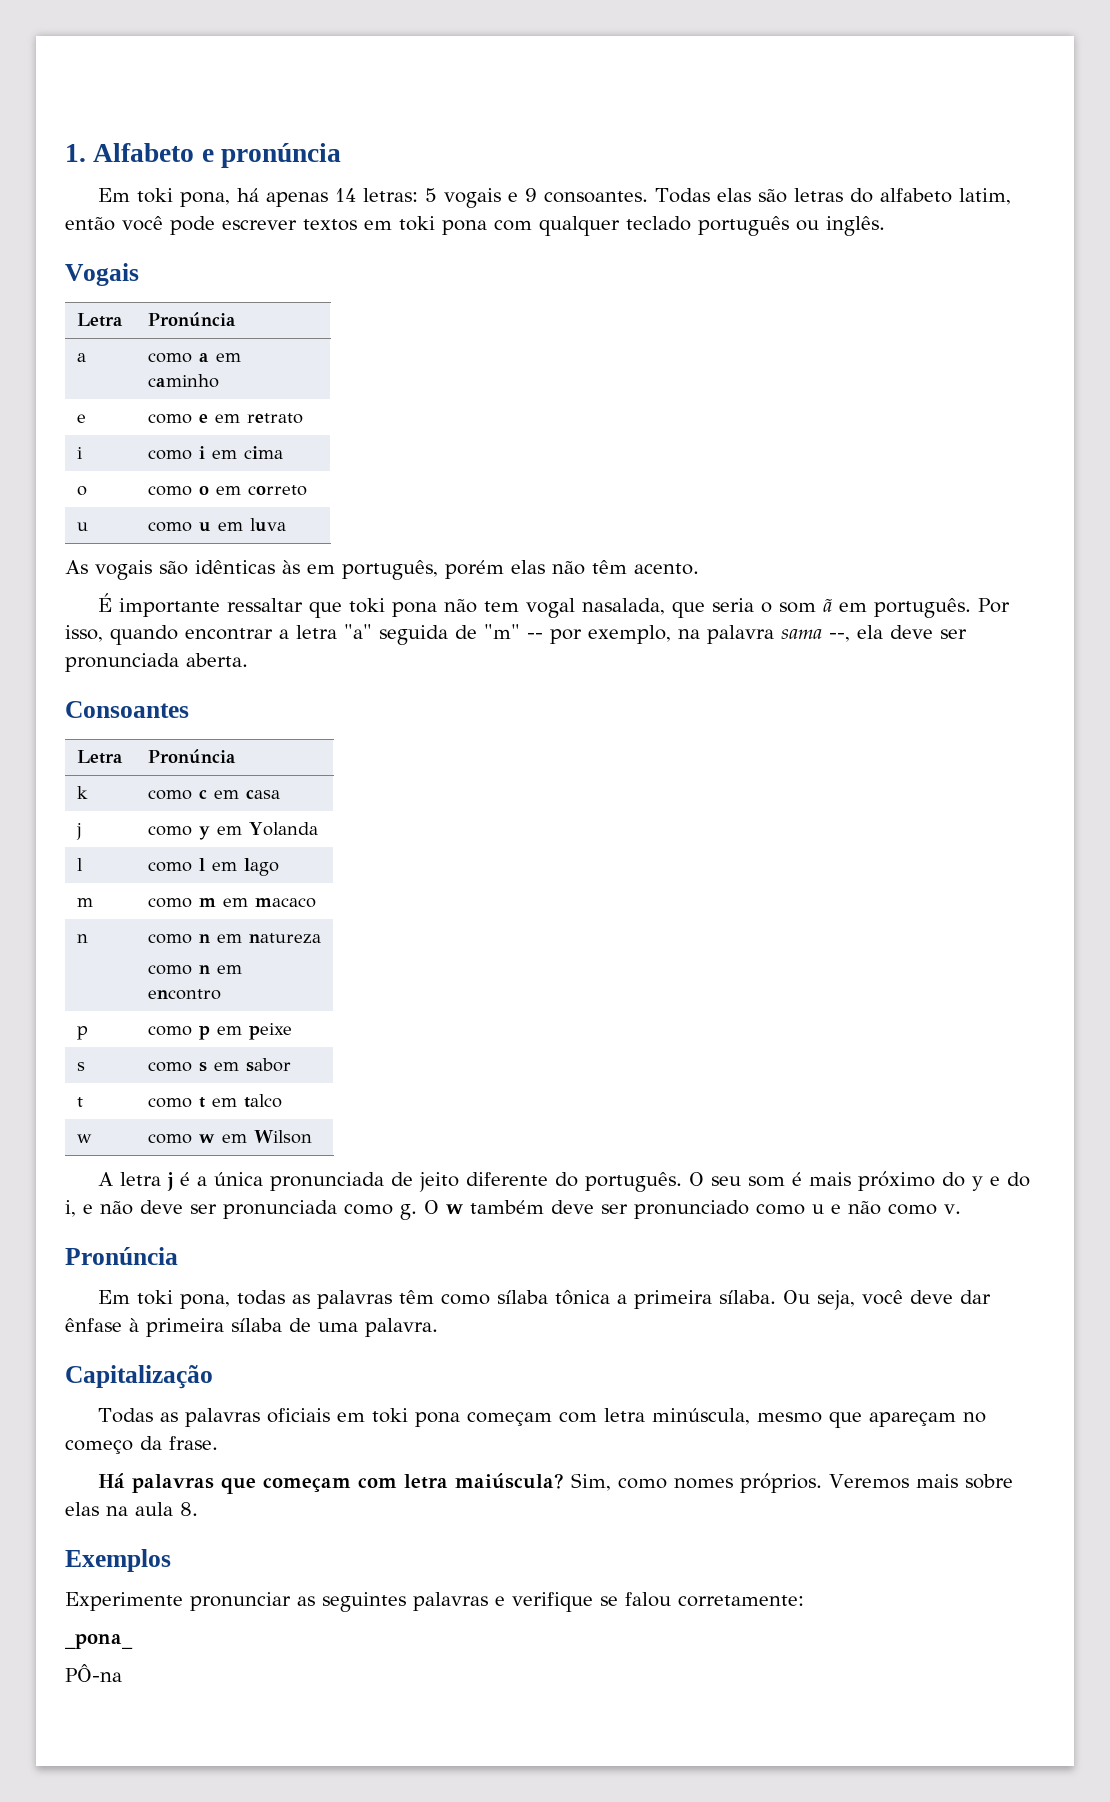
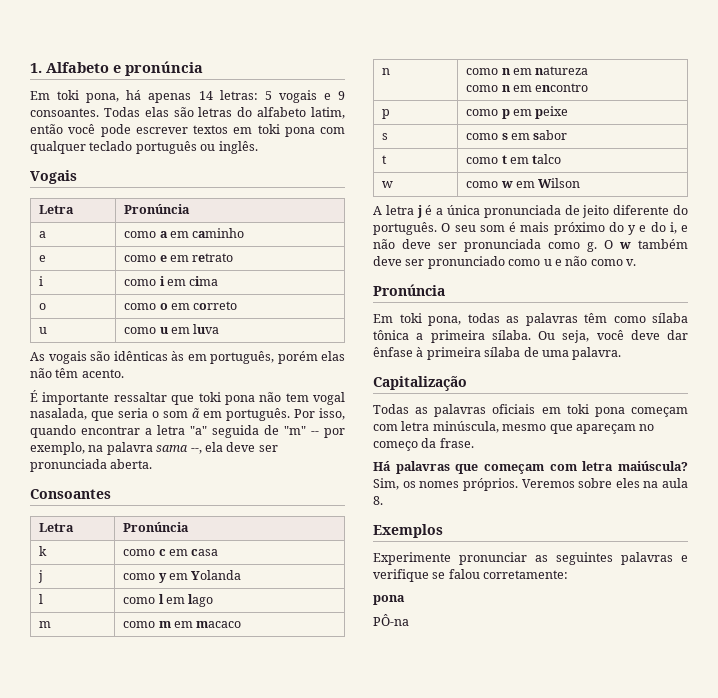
- Sim, como nomes próprios.
+ Sim, os nomes próprios.
- Veremos mais sobre elas na aula 8.
+ Veremos sobre eles na aula 8.
  Experimente pronunciar as seguintes palavras e verifique se falou corretamente:
- _pona_
+ pona

